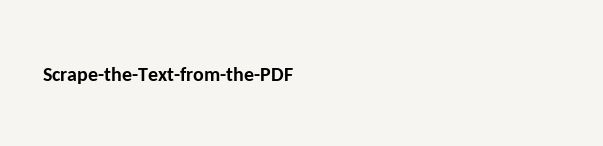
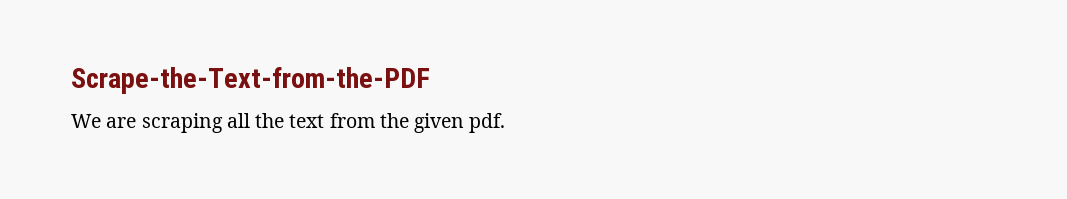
+ We are scraping all the text from the given pdf.

